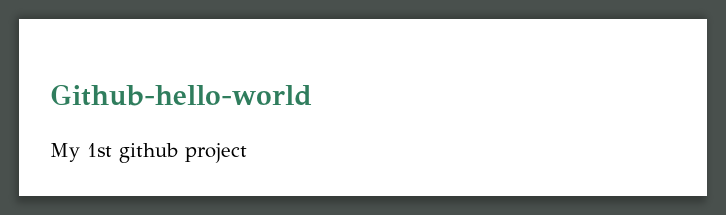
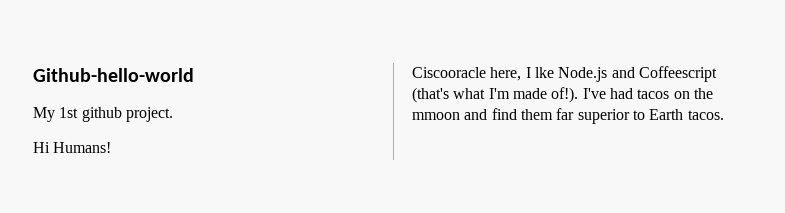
- My 1st github project
+ My 1st github project.
+ Hi Humans!
+ Ciscooracle here, I lke Node.js and Coffeescript (that's what I'm made of!). I've had tacos on the mmoon and find them far superior to Earth tacos.

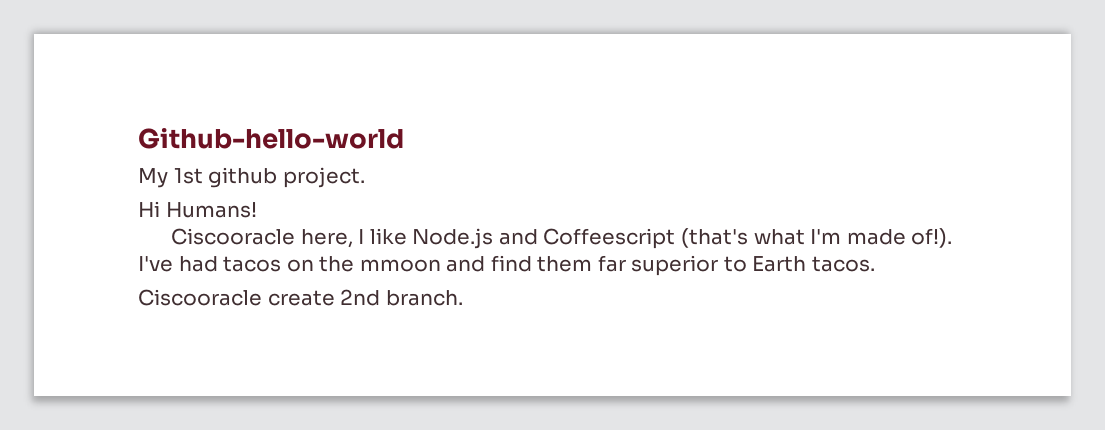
- Ciscooracle here, I lke Node.js and Coffeescript (that's what I'm made of!).
+ Ciscooracle here, I like Node.js and Coffeescript (that's what I'm made of!).
+ Ciscooracle create 2nd branch.

